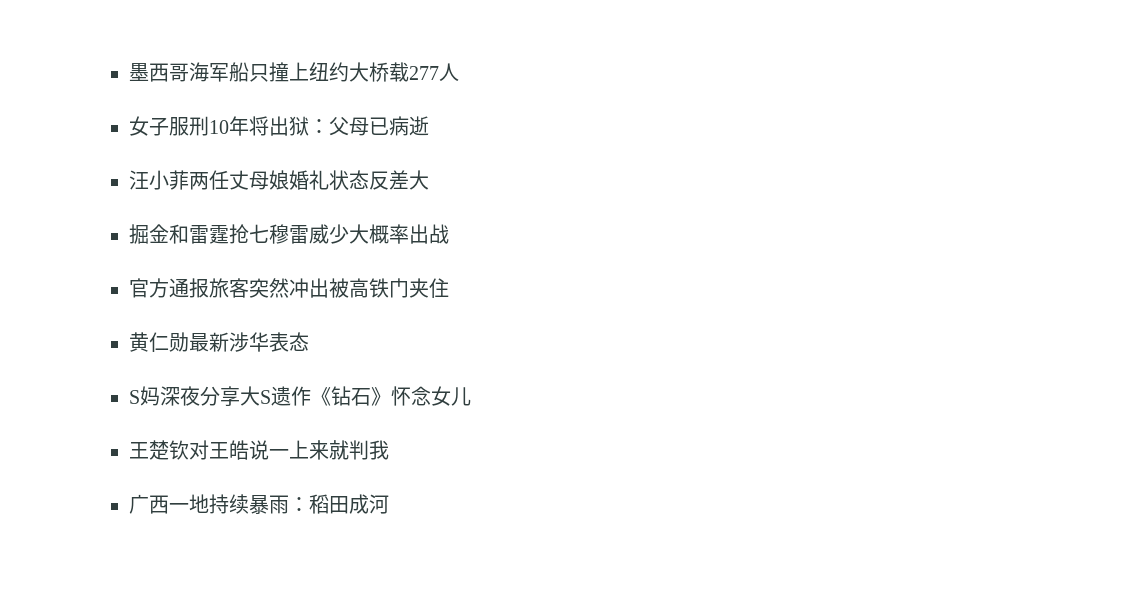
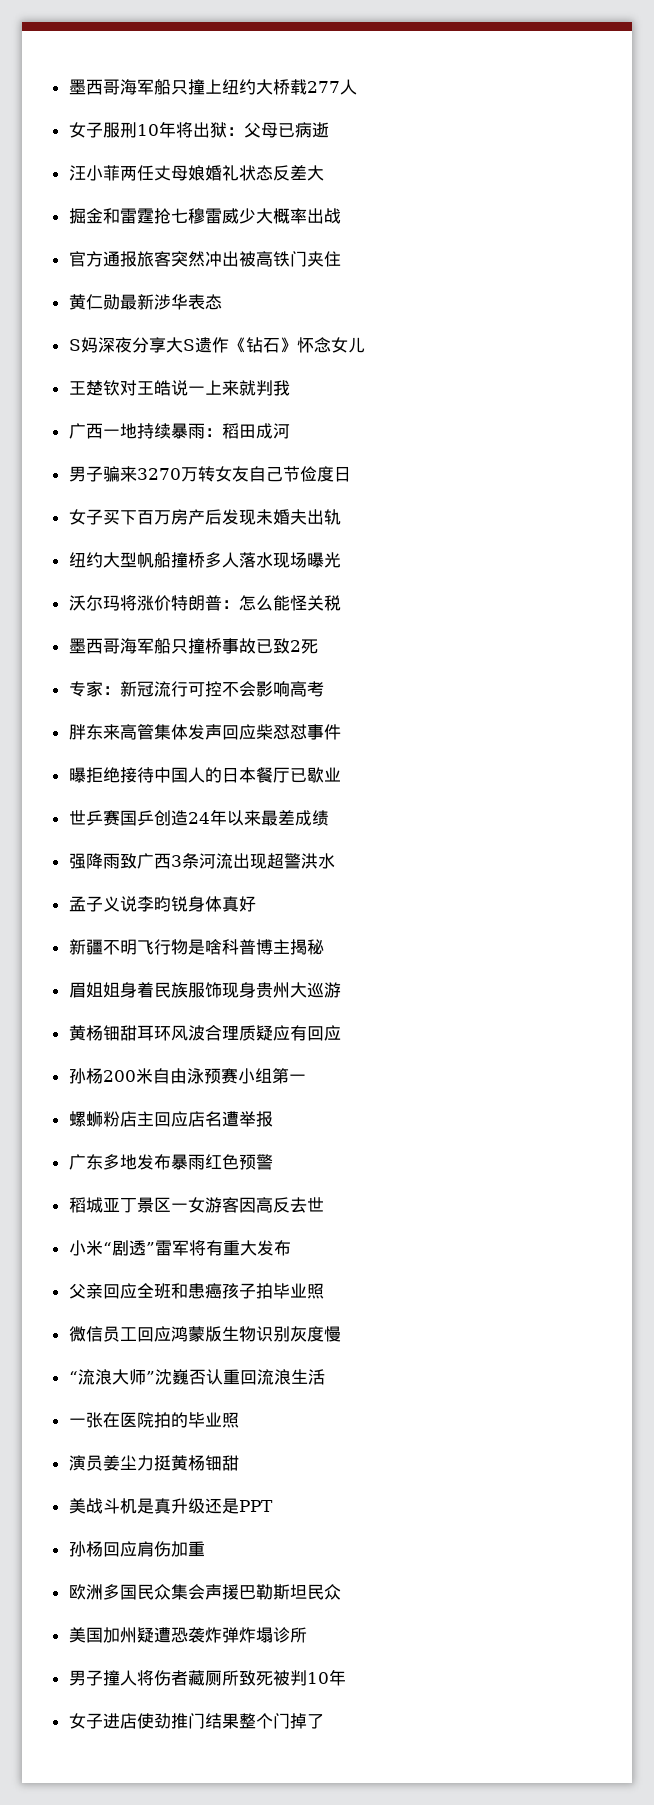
+ 男子骗来3270万转女友自己节俭度日
+ 女子买下百万房产后发现未婚夫出轨
+ 纽约大型帆船撞桥多人落水现场曝光
+ 沃尔玛将涨价特朗普：怎么能怪关税
+ 墨西哥海军船只撞桥事故已致2死
+ 专家：新冠流行可控不会影响高考
+ 胖东来高管集体发声回应柴怼怼事件
+ 曝拒绝接待中国人的日本餐厅已歇业
+ 世乒赛国乒创造24年以来最差成绩
+ 强降雨致广西3条河流出现超警洪水
+ 孟子义说李昀锐身体真好
+ 新疆不明飞行物是啥科普博主揭秘
+ 眉姐姐身着民族服饰现身贵州大巡游
+ 黄杨钿甜耳环风波合理质疑应有回应
+ 孙杨200米自由泳预赛小组第一
+ 螺蛳粉店主回应店名遭举报
+ 广东多地发布暴雨红色预警
+ 稻城亚丁景区一女游客因高反去世
+ 小米“剧透”雷军将有重大发布
+ 父亲回应全班和患癌孩子拍毕业照
+ 微信员工回应鸿蒙版生物识别灰度慢
+ “流浪大师”沈巍否认重回流浪生活
+ 一张在医院拍的毕业照
+ 演员姜尘力挺黄杨钿甜
+ 美战斗机是真升级还是PPT
+ 孙杨回应肩伤加重
+ 欧洲多国民众集会声援巴勒斯坦民众
+ 美国加州疑遭恐袭炸弹炸塌诊所
+ 男子撞人将伤者藏厕所致死被判10年
+ 女子进店使劲推门结果整个门掉了

